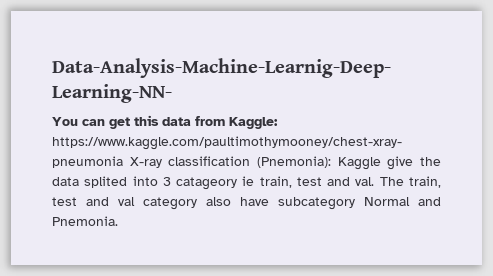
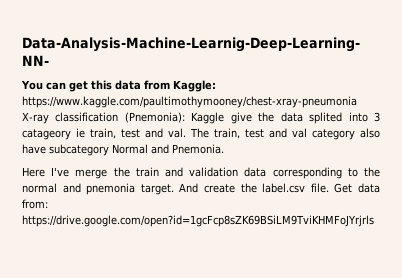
+ Here I've merge the train and validation data corresponding to the normal and pnemonia target. And create the label.csv file. Get data from: https://drive.google.com/open?id=1gcFcp8sZK69BSiLM9TviKHMFoJYrjrls

